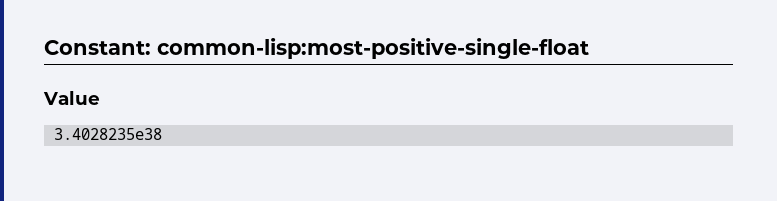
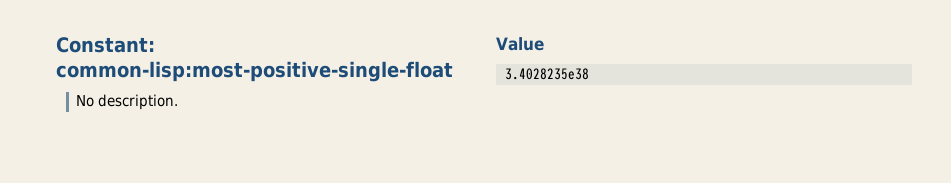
+ No description.

